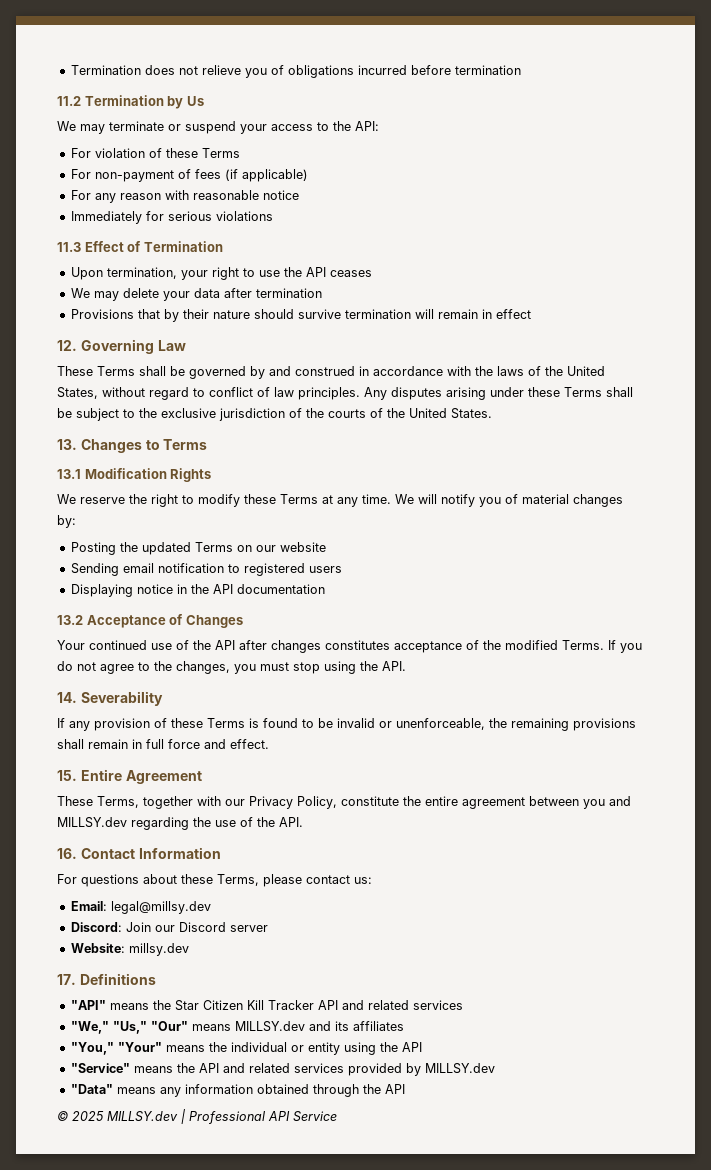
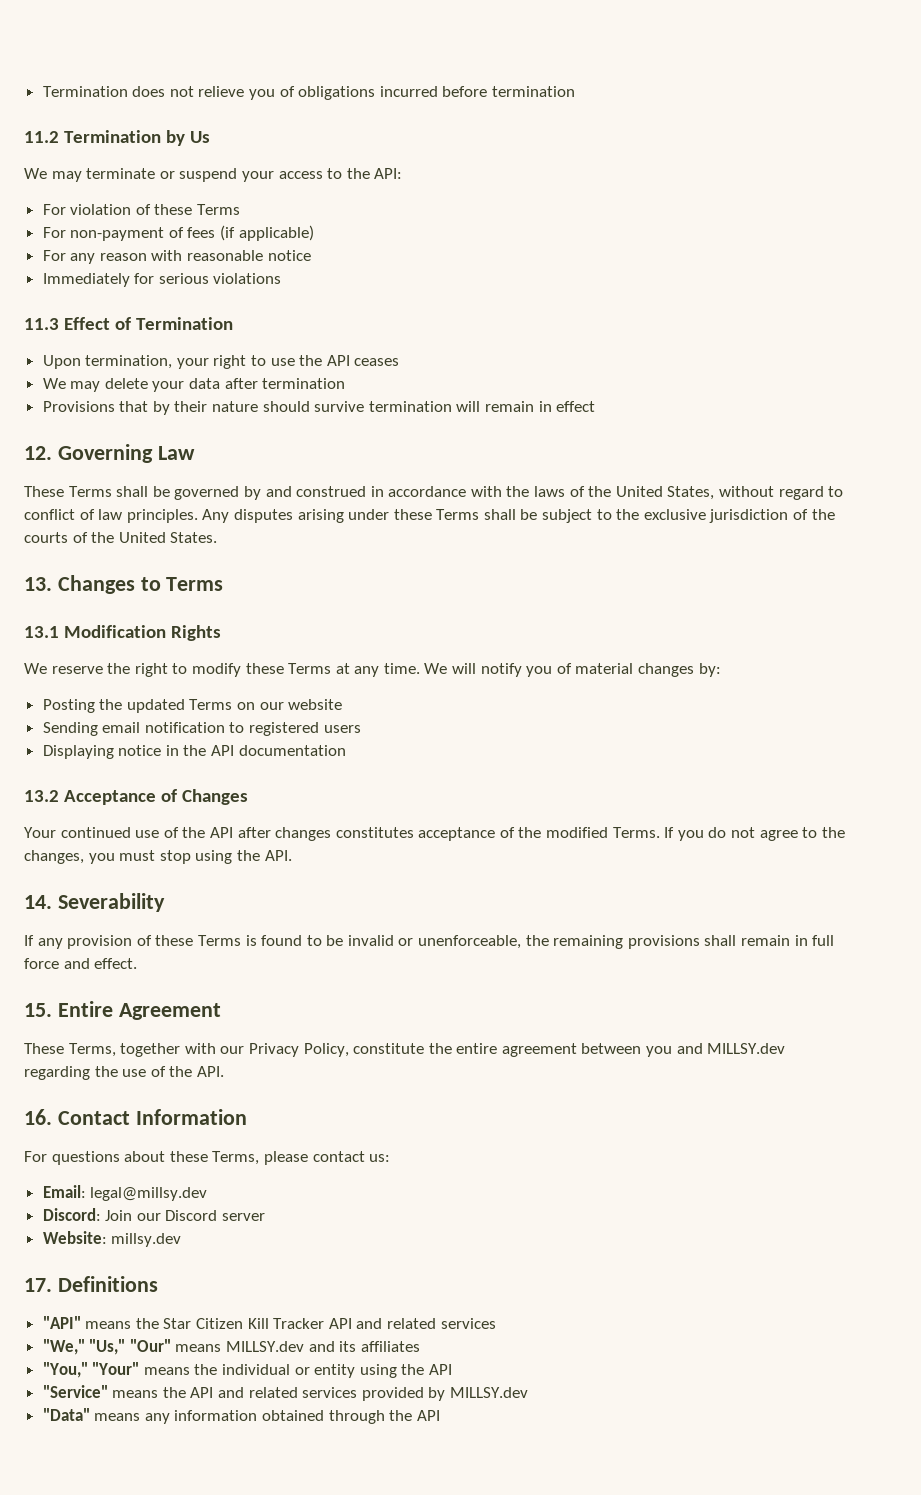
- © 2025 MILLSY.dev | Professional API Service

